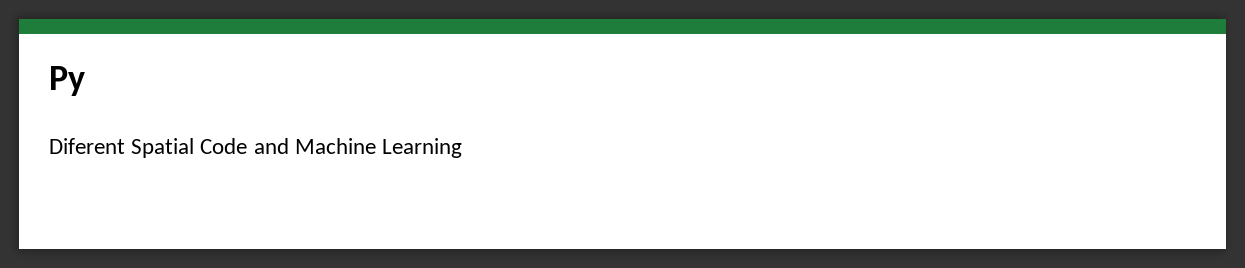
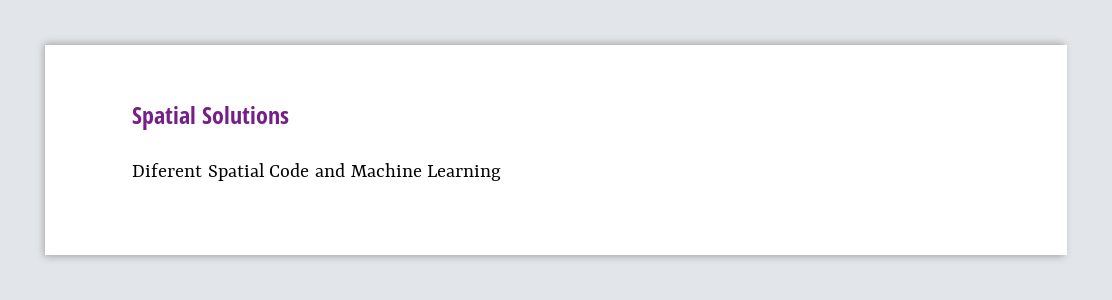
- Py
+ Spatial Solutions

